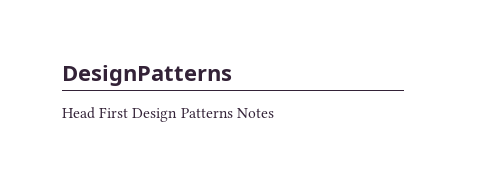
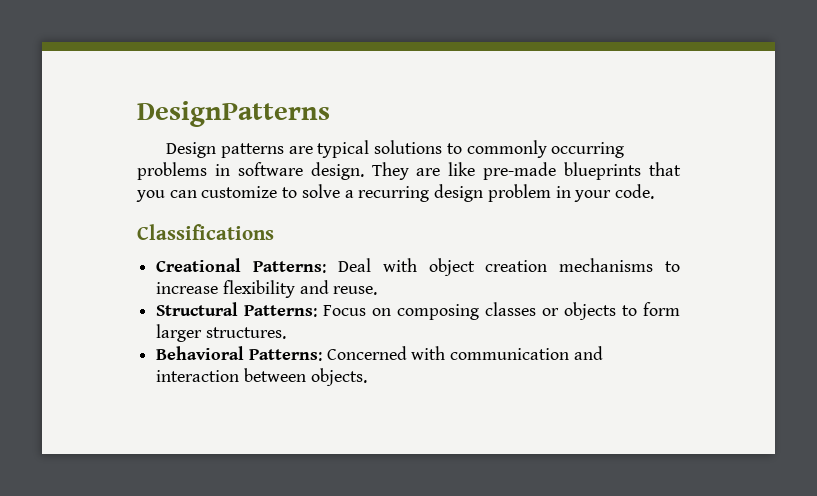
- Head First Design Patterns Notes
+ Design patterns are typical solutions to commonly occurring problems in software design. They are like pre-made blueprints that you can customize to solve a recurring design problem in your code.
+ Classifications
+ Creational Patterns: Deal with object creation mechanisms to increase flexibility and reuse.
+ Structural Patterns: Focus on composing classes or objects to form larger structures.
+ Behavioral Patterns: Concerned with communication and interaction between objects.

